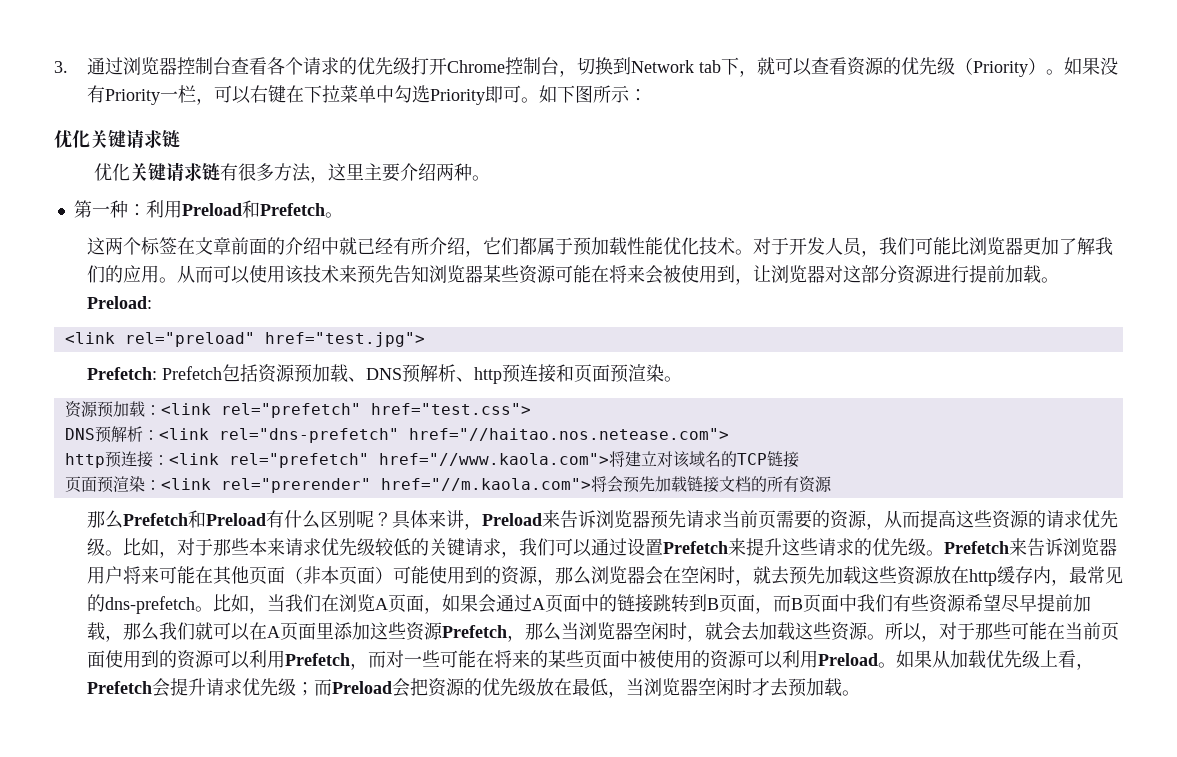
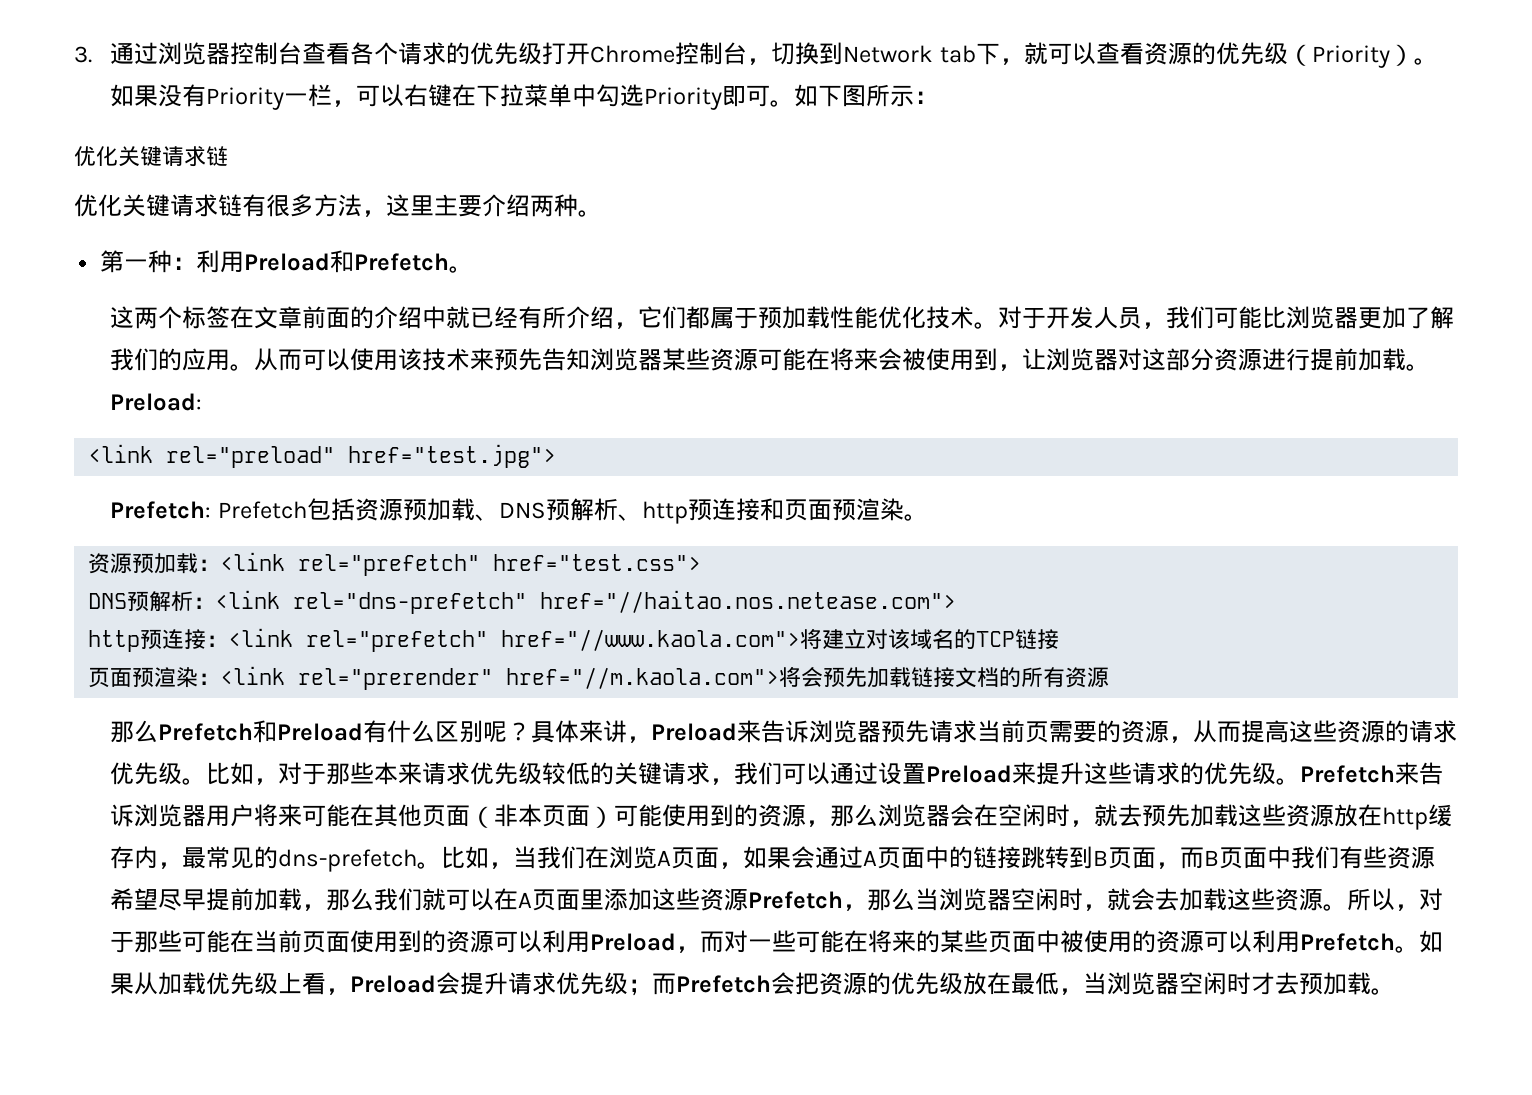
- 比如，对于那些本来请求优先级较低的关键请求，我们可以通过设置Prefetch来提升这些请求的优先级。
+ 比如，对于那些本来请求优先级较低的关键请求，我们可以通过设置Preload来提升这些请求的优先级。
- 所以，对于那些可能在当前页面使用到的资源可以利用Prefetch，而对一些可能在将来的某些页面中被使用的资源可以利用Preload。
+ 所以，对于那些可能在当前页面使用到的资源可以利用Preload，而对一些可能在将来的某些页面中被使用的资源可以利用Prefetch。
- 如果从加载优先级上看，Prefetch会提升请求优先级；而Preload会把资源的优先级放在最低，当浏览器空闲时才去预加载。
+ 如果从加载优先级上看，Preload会提升请求优先级；而Prefetch会把资源的优先级放在最低，当浏览器空闲时才去预加载。

